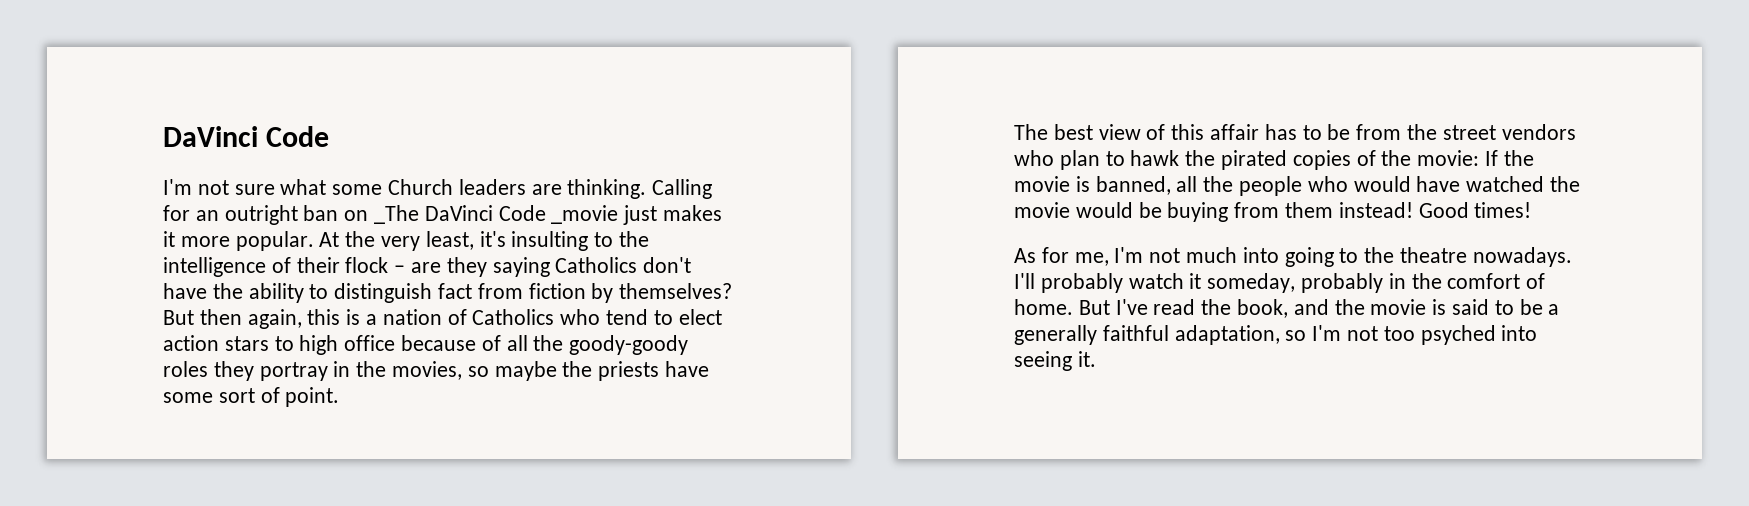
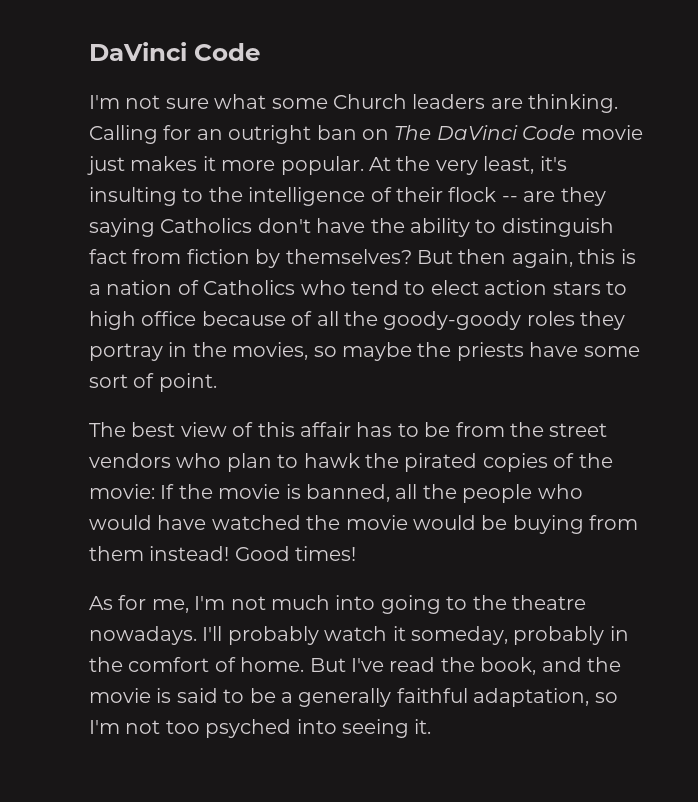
- Calling for an outright ban on _The DaVinci Code _movie just makes it more popular.
+ Calling for an outright ban on The DaVinci Code movie just makes it more popular.
- At the very least, it's insulting to the intelligence of their flock – are they saying Catholics don't have the ability to distinguish fact from fiction by themselves?
+ At the very least, it's insulting to the intelligence of their flock -- are they saying Catholics don't have the ability to distinguish fact from fiction by themselves?

